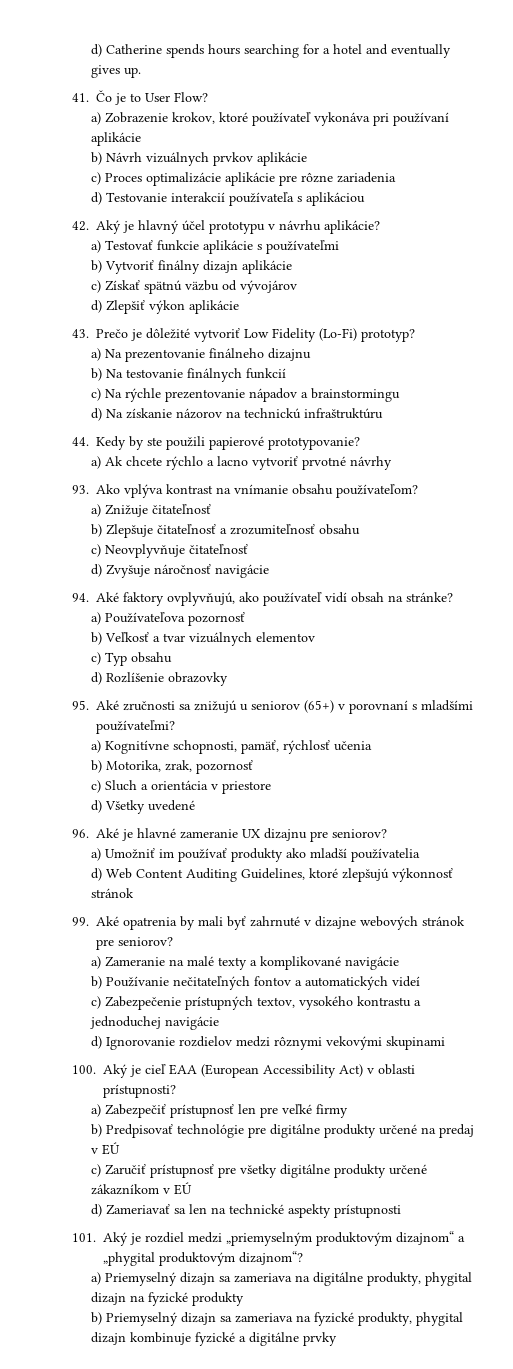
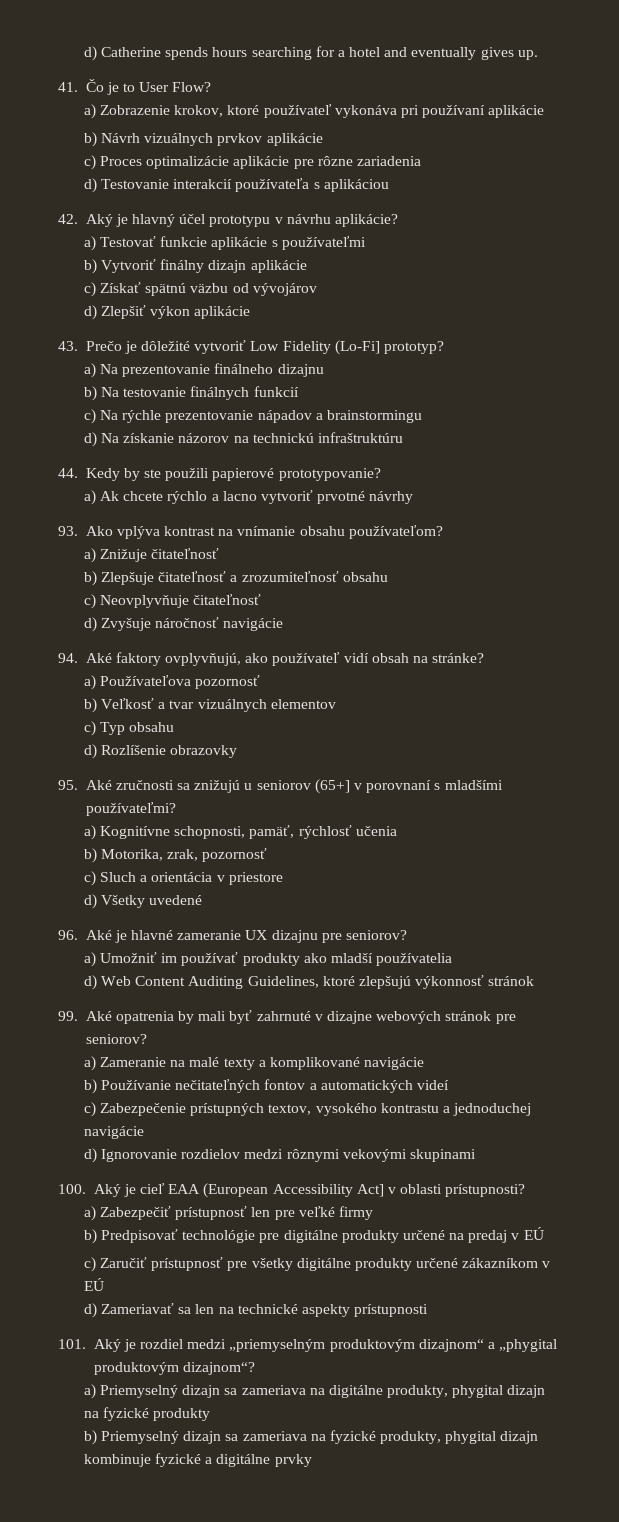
- 43. Prečo je dôležité vytvoriť Low Fidelity (Lo-Fi) prototyp?
+ 43. Prečo je dôležité vytvoriť Low Fidelity (Lo-Fi] prototyp?
- 95. Aké zručnosti sa znižujú u seniorov (65+) v porovnaní s mladšími používateľmi?
+ 95. Aké zručnosti sa znižujú u seniorov (65+] v porovnaní s mladšími používateľmi?
- 100. Aký je cieľ EAA (European Accessibility Act) v oblasti prístupnosti?
+ 100. Aký je cieľ EAA (European Accessibility Act] v oblasti prístupnosti?

